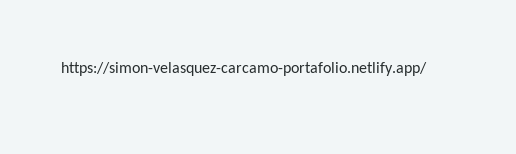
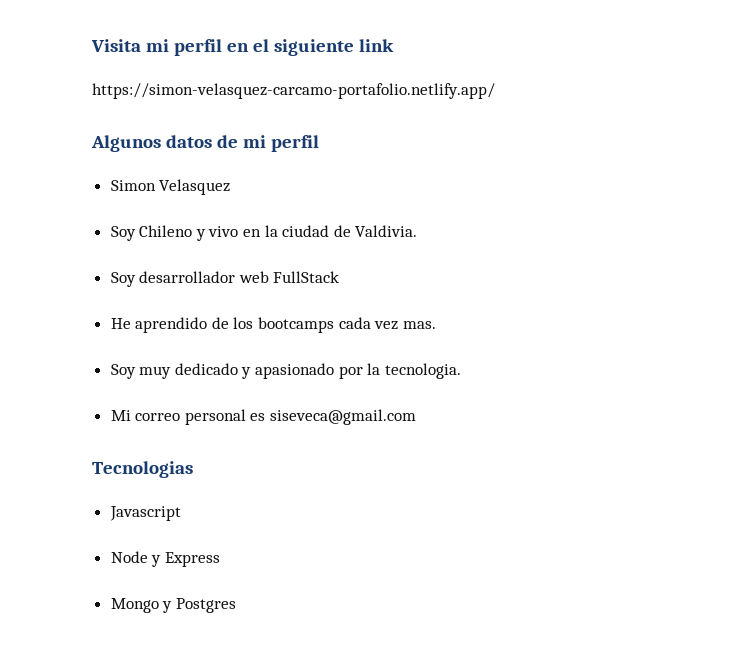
+ Visita mi perfil en el siguiente link
  https://simon-velasquez-carcamo-portafolio.netlify.app/
+ Algunos datos de mi perfil
+ Simon Velasquez
+ Soy Chileno y vivo en la ciudad de Valdivia.
+ Soy desarrollador web FullStack
+ He aprendido de los bootcamps cada vez mas.
+ Soy muy dedicado y apasionado por la tecnologia.
+ Mi correo personal es siseveca@gmail.com
+ Tecnologias
+ Javascript
+ Node y Express
+ Mongo y Postgres

